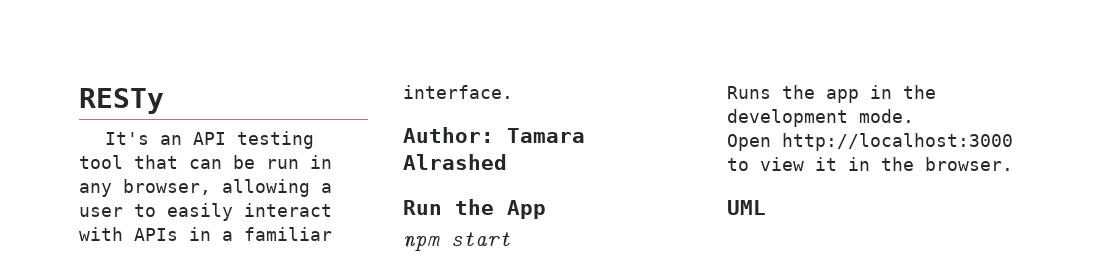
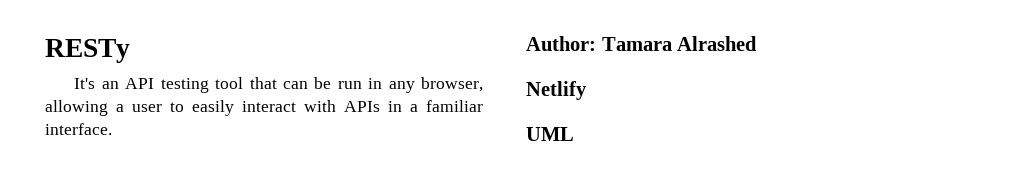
- Run the App
- npm start
- Runs the app in the development mode.
- Open http://localhost:3000 to view it in the browser.
+ Netlify

